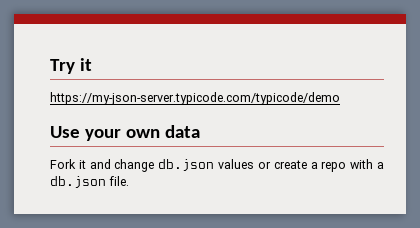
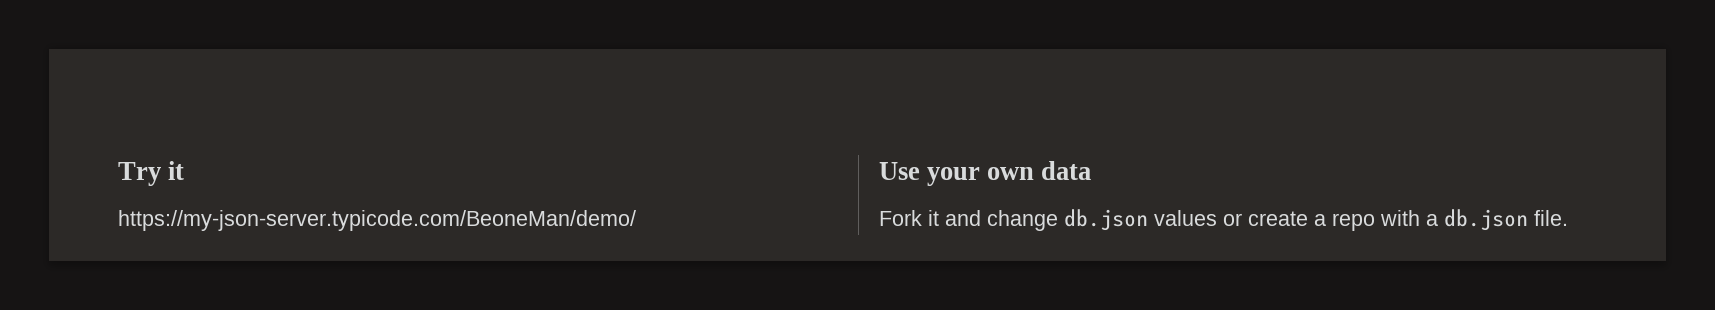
- https://my-json-server.typicode.com/typicode/demo
+ https://my-json-server.typicode.com/BeoneMan/demo/

